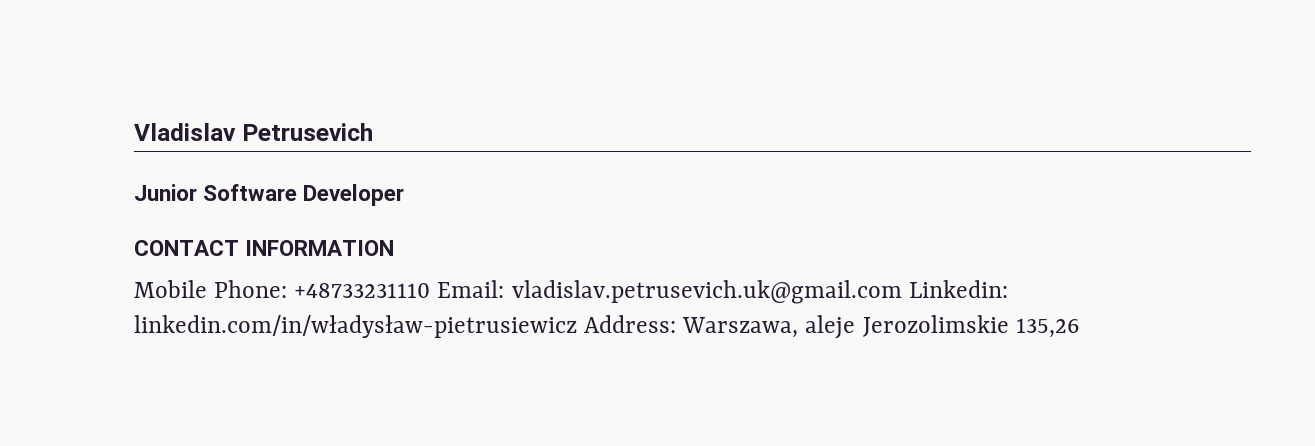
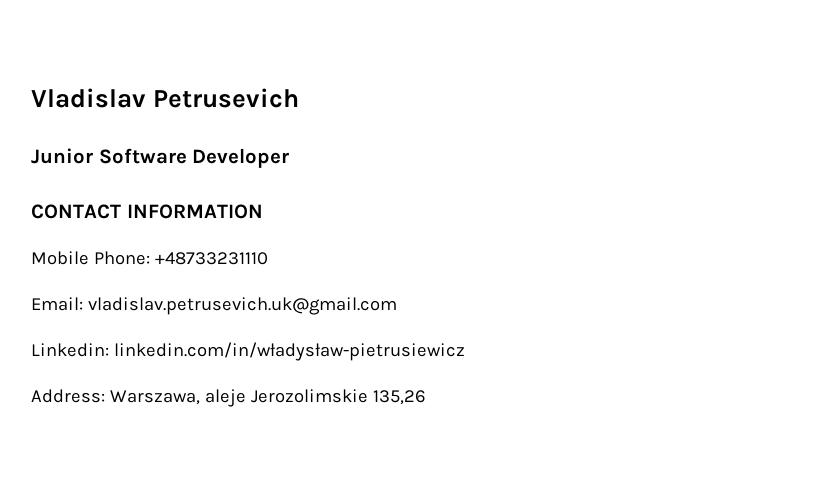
- Mobile Phone: +48733231110 Email: vladislav.petrusevich.uk@gmail.com Linkedin: linkedin.com/in/władysław-pietrusiewicz Address: Warszawa, aleje Jerozolimskie 135,26
+ Mobile Phone: +48733231110
+ Email: vladislav.petrusevich.uk@gmail.com
+ Linkedin: linkedin.com/in/władysław-pietrusiewicz
+ Address: Warszawa, aleje Jerozolimskie 135,26

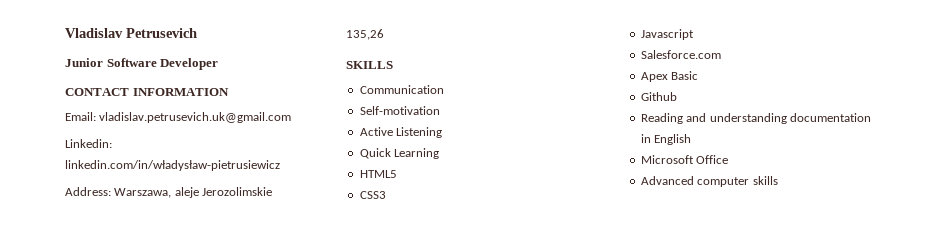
- Mobile Phone: +48733231110
+ SKILLS
+ Communication
+ Self-motivation
+ Active Listening
+ Quick Learning
+ HTML5
+ CSS3
+ Javascript
+ Salesforce.com
+ Apex Basic
+ Github
+ Reading and understanding documentation in English
+ Microsoft Office
+ Advanced computer skills

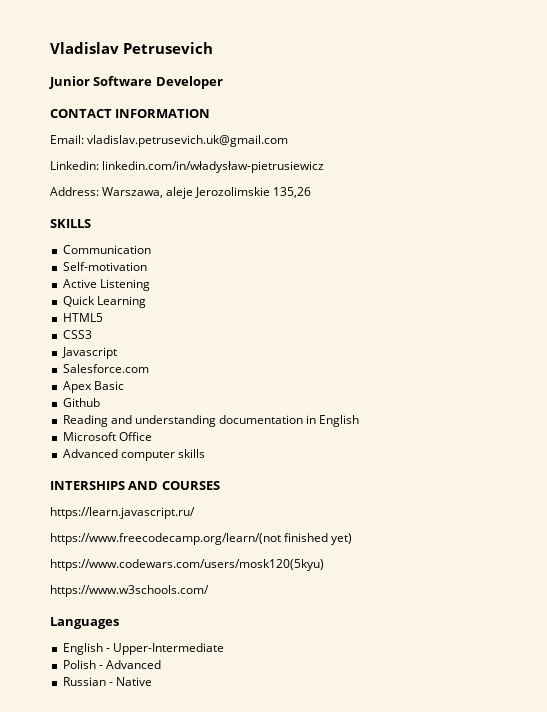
+ INTERSHIPS AND COURSES
+ https://learn.javascript.ru/
+ https://www.freecodecamp.org/learn/(not finished yet)
+ https://www.codewars.com/users/mosk120(5kyu)
+ https://www.w3schools.com/
+ Languages
+ English - Upper-Intermediate
+ Polish - Advanced
+ Russian - Native

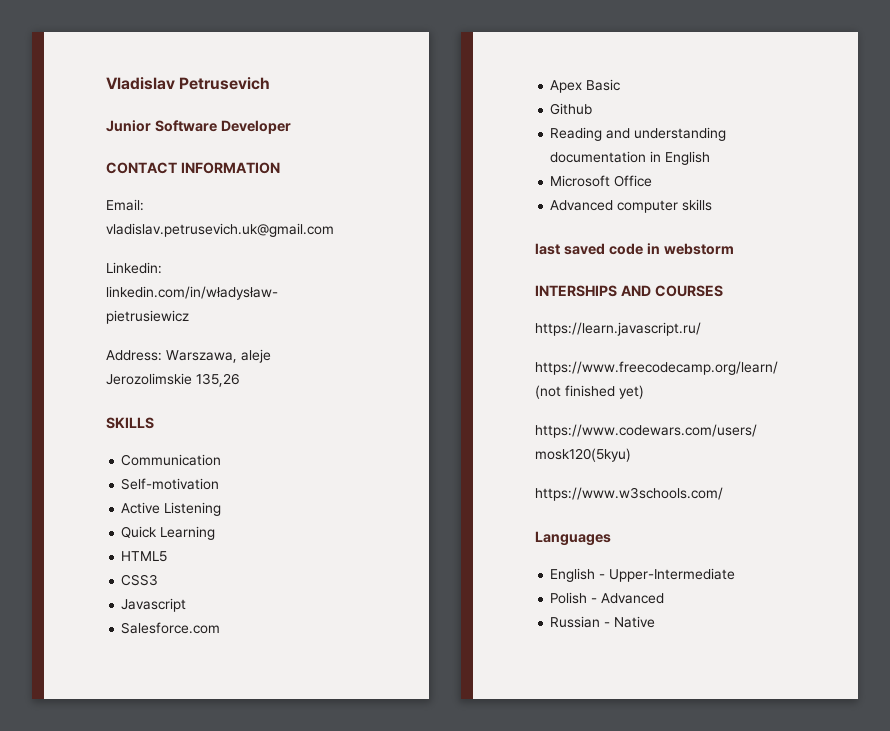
+ last saved code in webstorm

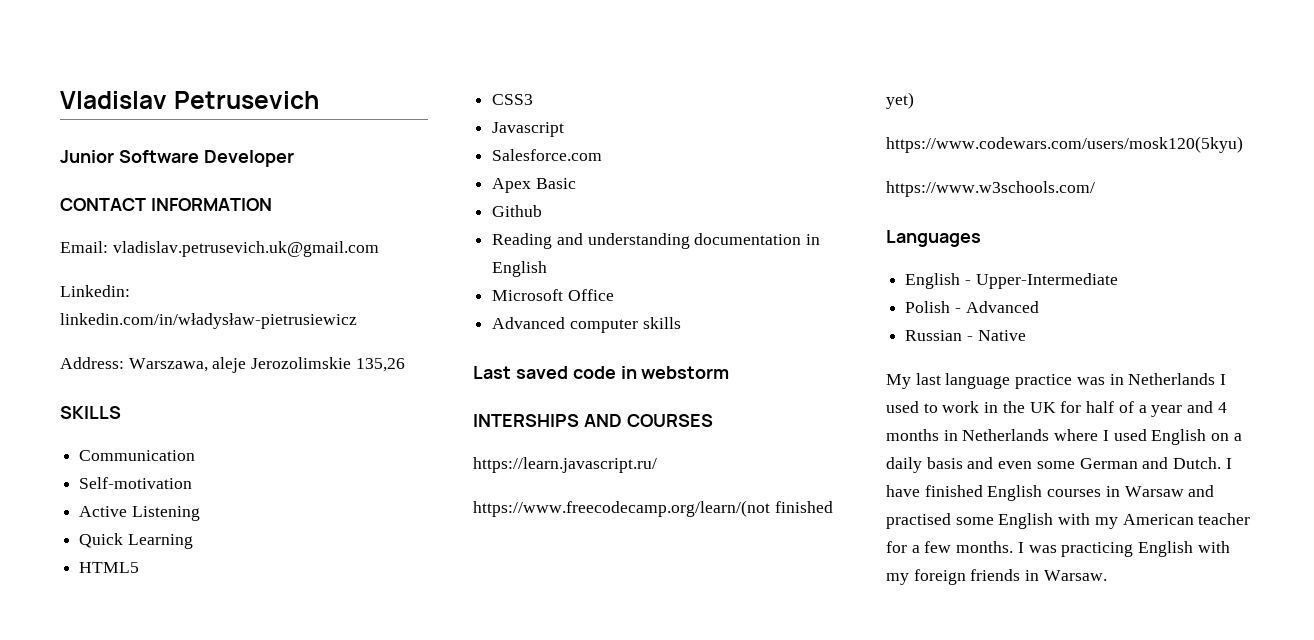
- last saved code in webstorm
+ Last saved code in webstorm
+ My last language practice was in Netherlands I used to work in the UK for half of a year and 4 months in Netherlands where I used English on a daily basis and even some German and Dutch. I have finished English courses in Warsaw and practised some English with my American teacher for a few months. I was practicing English with my foreign friends in Warsaw.

